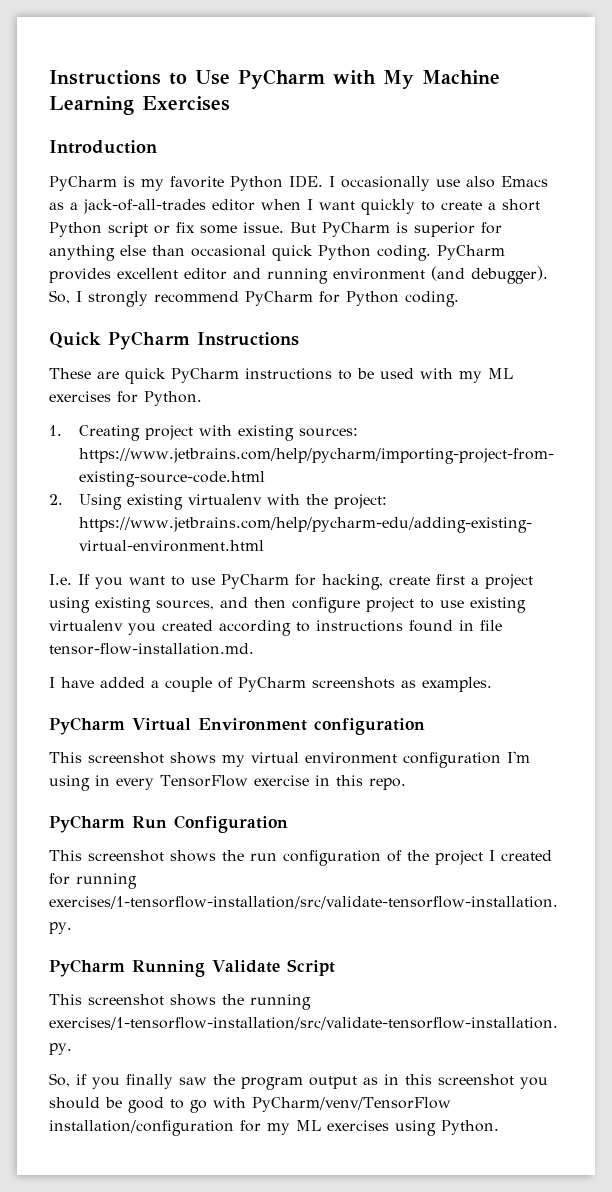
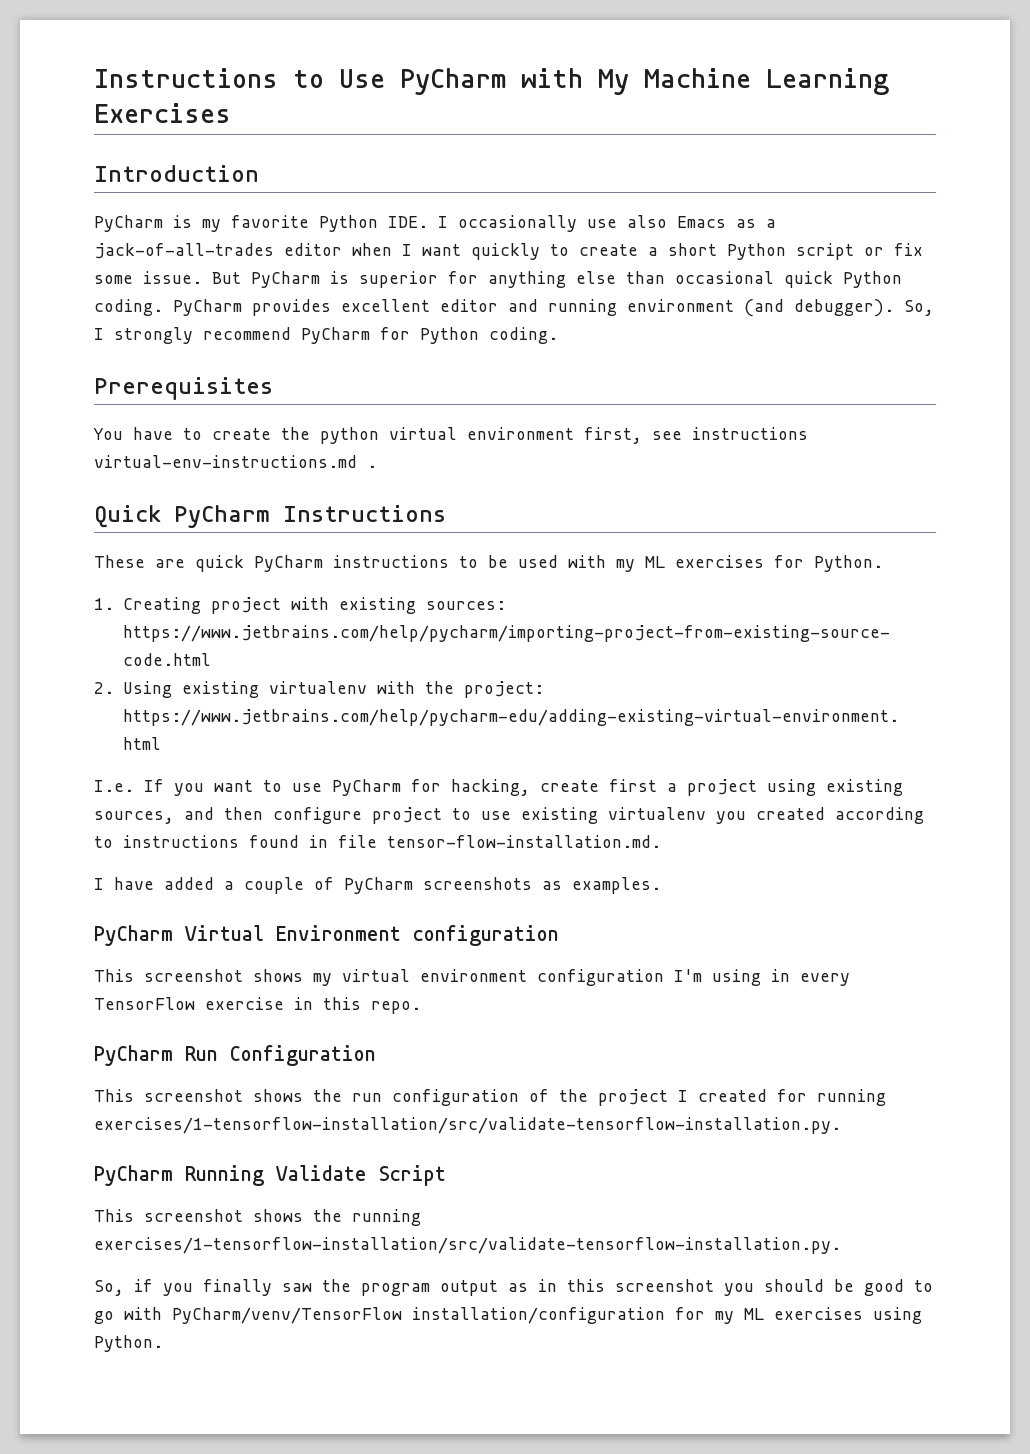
+ Prerequisites
+ You have to create the python virtual environment first, see instructions virtual-env-instructions.md .

